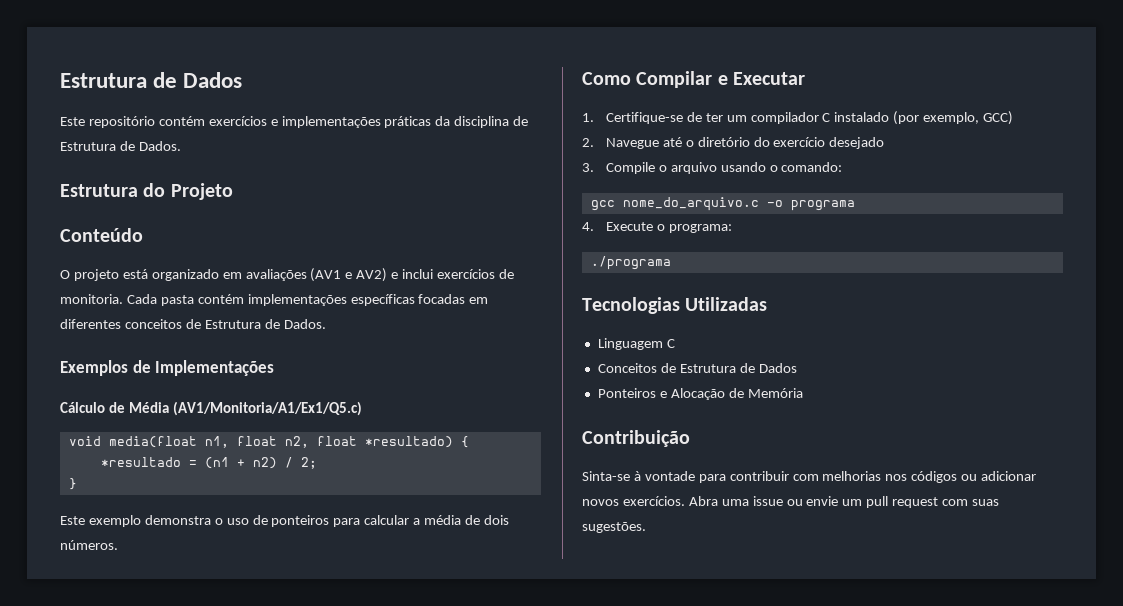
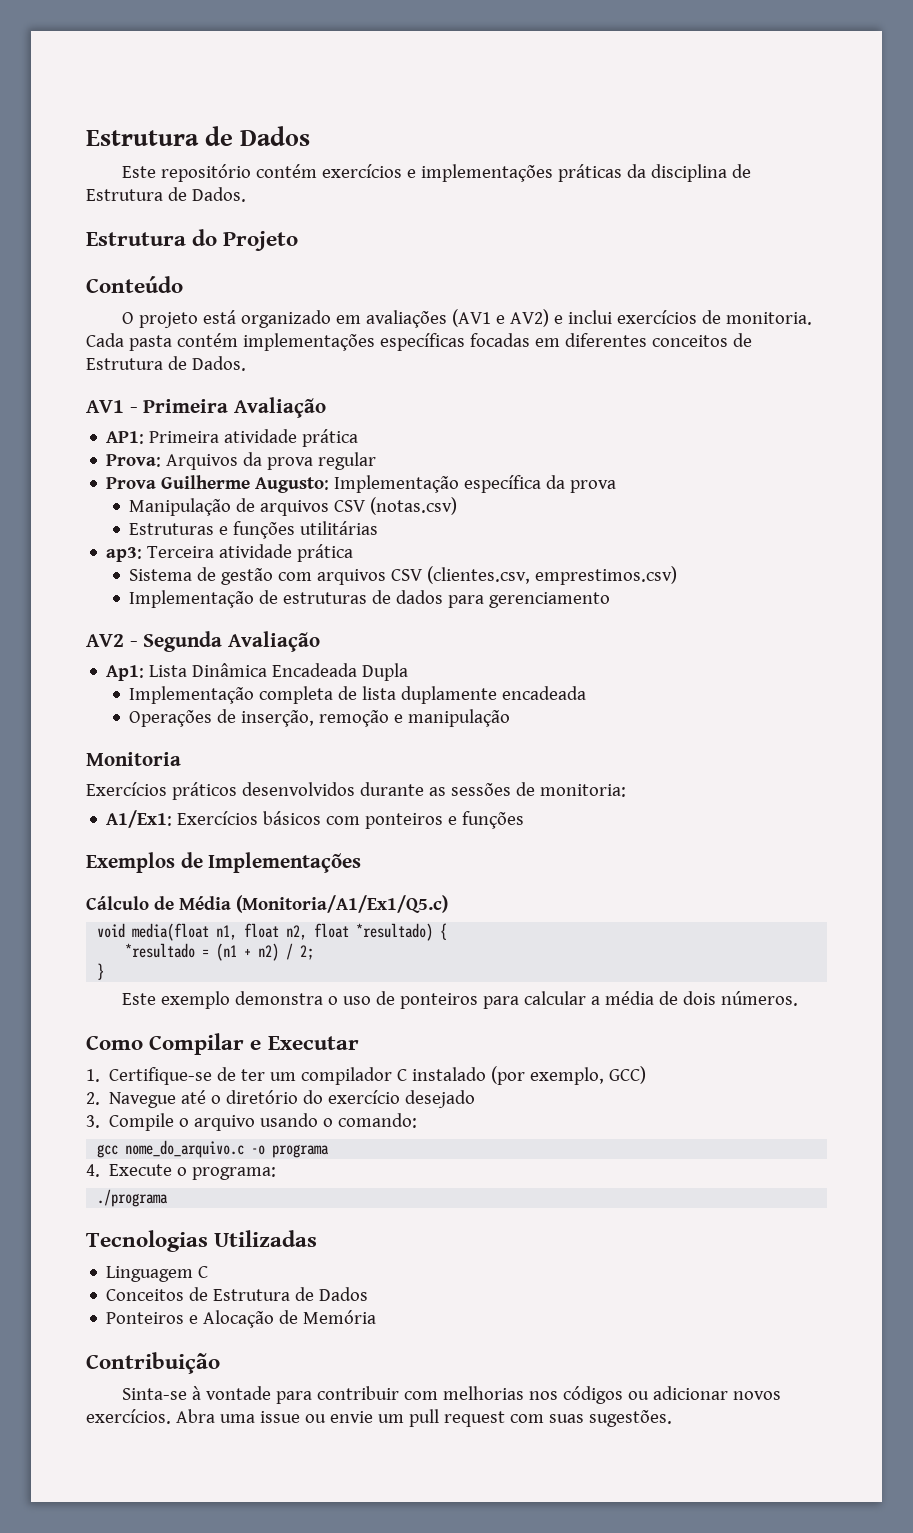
+ AV1 - Primeira Avaliação
+ AP1: Primeira atividade prática
+ Prova: Arquivos da prova regular
+ Prova Guilherme Augusto: Implementação específica da prova
+ Manipulação de arquivos CSV (notas.csv)
+ Estruturas e funções utilitárias
+ ap3: Terceira atividade prática
+ Sistema de gestão com arquivos CSV (clientes.csv, emprestimos.csv)
+ Implementação de estruturas de dados para gerenciamento
+ AV2 - Segunda Avaliação
+ Ap1: Lista Dinâmica Encadeada Dupla
+ Implementação completa de lista duplamente encadeada
+ Operações de inserção, remoção e manipulação
+ Monitoria
+ Exercícios práticos desenvolvidos durante as sessões de monitoria:
+ A1/Ex1: Exercícios básicos com ponteiros e funções
- Cálculo de Média (AV1/Monitoria/A1/Ex1/Q5.c)
+ Cálculo de Média (Monitoria/A1/Ex1/Q5.c)

